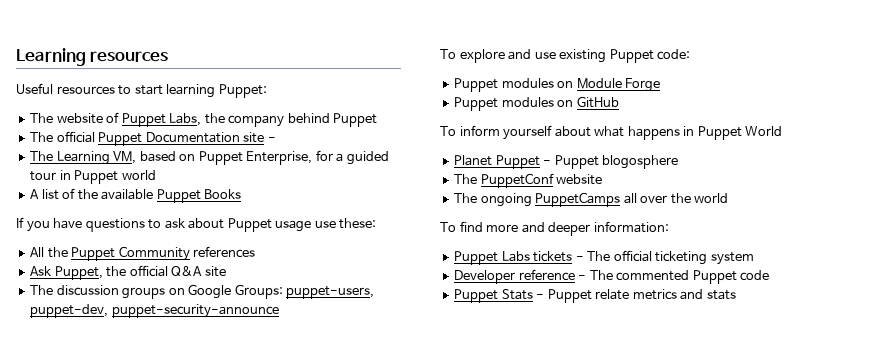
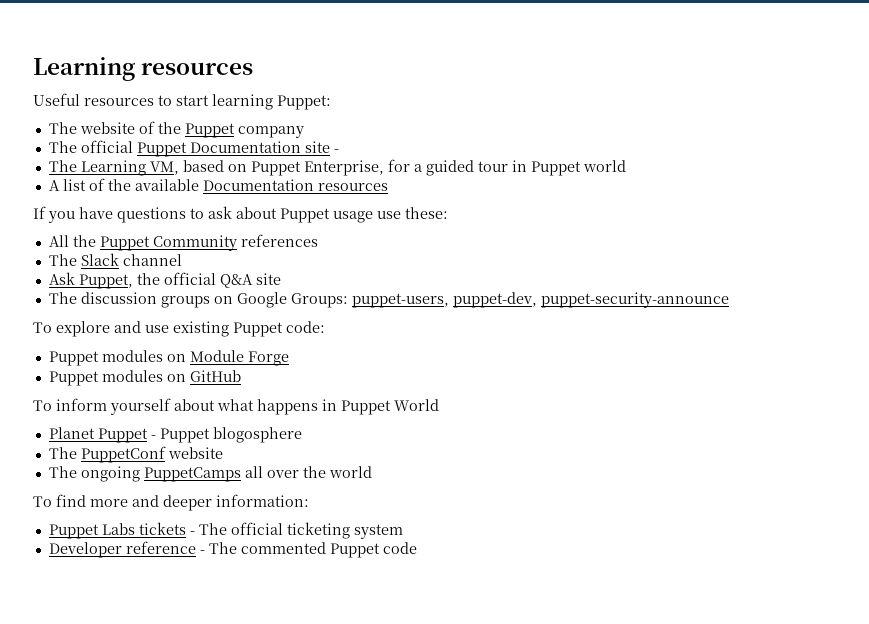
- The website of Puppet Labs, the company behind Puppet
+ The website of the Puppet company
- A list of the available Puppet Books
+ A list of the available Documentation resources
+ The Slack channel
- Puppet Stats - Puppet relate metrics and stats

